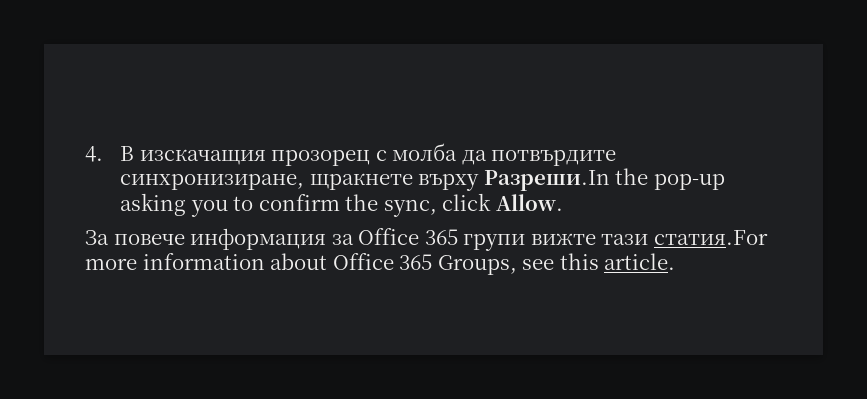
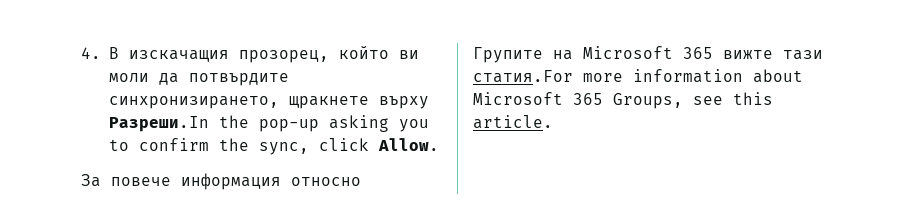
- 4. В изскачащия прозорец с молба да потвърдите синхронизиране, щракнете върху Разреши.In the pop-up asking you to confirm the sync, click Allow.
+ 4. В изскачащия прозорец, който ви моли да потвърдите синхронизирането, щракнете върху Разреши.In the pop-up asking you to confirm the sync, click Allow.
- За повече информация за Office 365 групи вижте тази статия.For more information about Office 365 Groups, see this article.
+ За повече информация относно Групите на Microsoft 365 вижте тази статия.For more information about Microsoft 365 Groups, see this article.

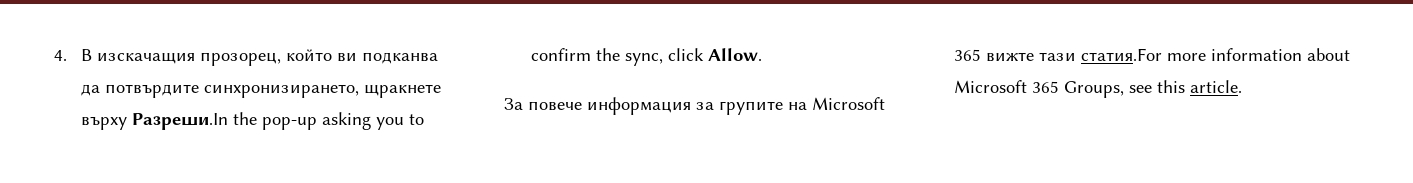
- 4. В изскачащия прозорец, който ви моли да потвърдите синхронизирането, щракнете върху Разреши.In the pop-up asking you to confirm the sync, click Allow.
+ 4. В изскачащия прозорец, който ви подканва да потвърдите синхронизирането, щракнете върху Разреши.In the pop-up asking you to confirm the sync, click Allow.
- За повече информация относно Групите на Microsoft 365 вижте тази статия.For more information about Microsoft 365 Groups, see this article.
+ За повече информация за групите на Microsoft 365 вижте тази статия.For more information about Microsoft 365 Groups, see this article.

